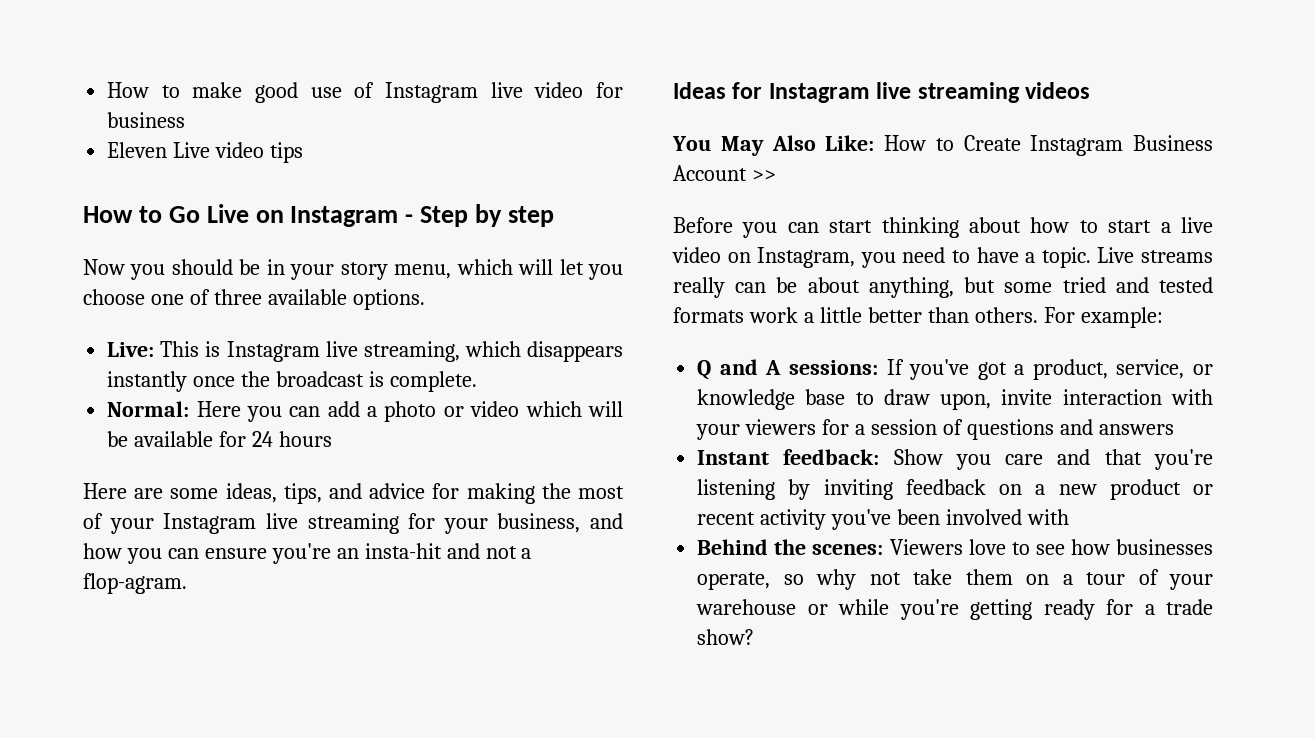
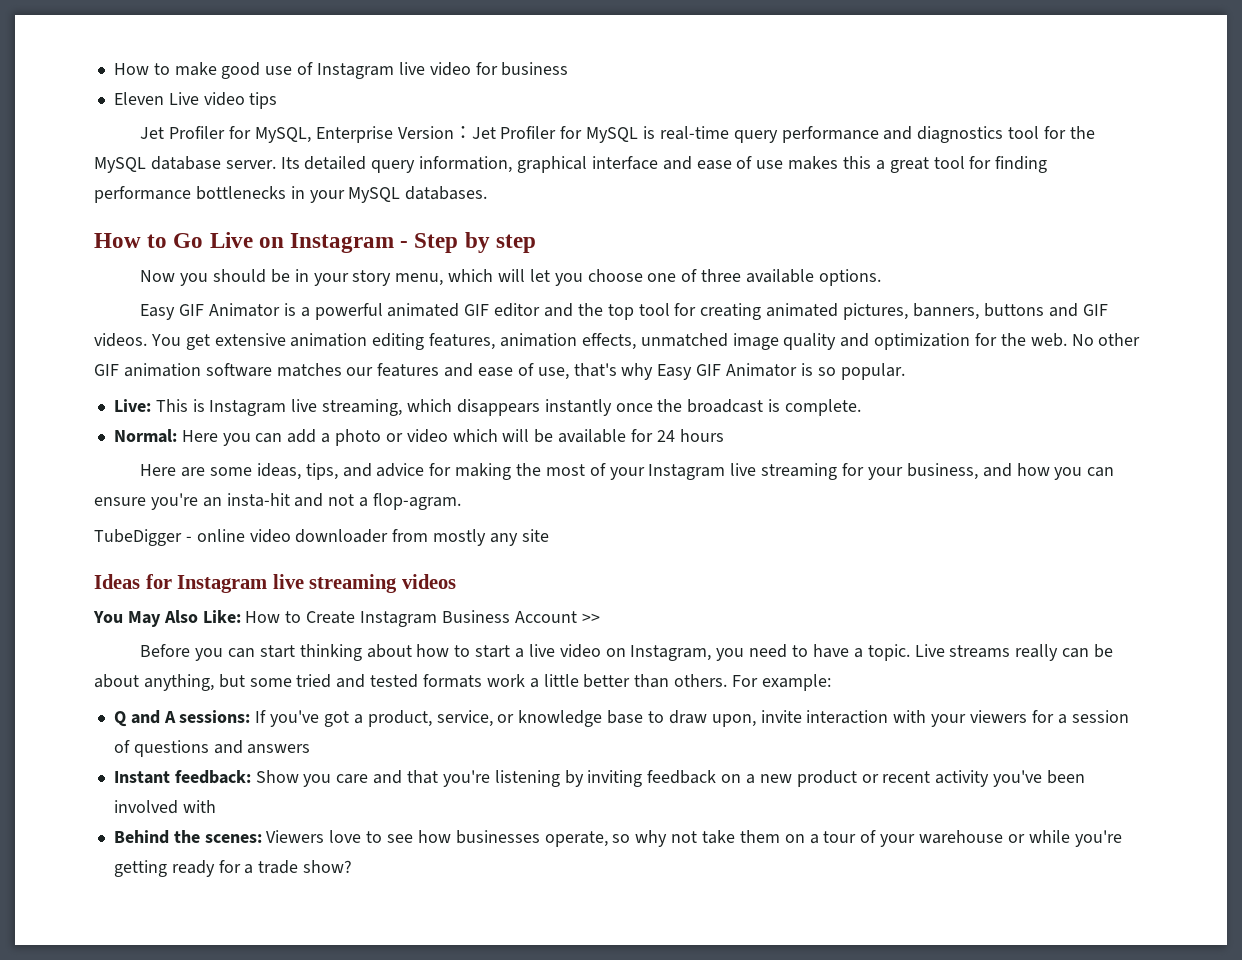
+ Jet Profiler for MySQL, Enterprise Version：Jet Profiler for MySQL is real-time query performance and diagnostics tool for the MySQL database server. Its detailed query information, graphical interface and ease of use makes this a great tool for finding performance bottlenecks in your MySQL databases.
+ Easy GIF Animator is a powerful animated GIF editor and the top tool for creating animated pictures, banners, buttons and GIF videos. You get extensive animation editing features, animation effects, unmatched image quality and optimization for the web. No other GIF animation software matches our features and ease of use, that's why Easy GIF Animator is so popular.
+ TubeDigger - online video downloader from mostly any site

